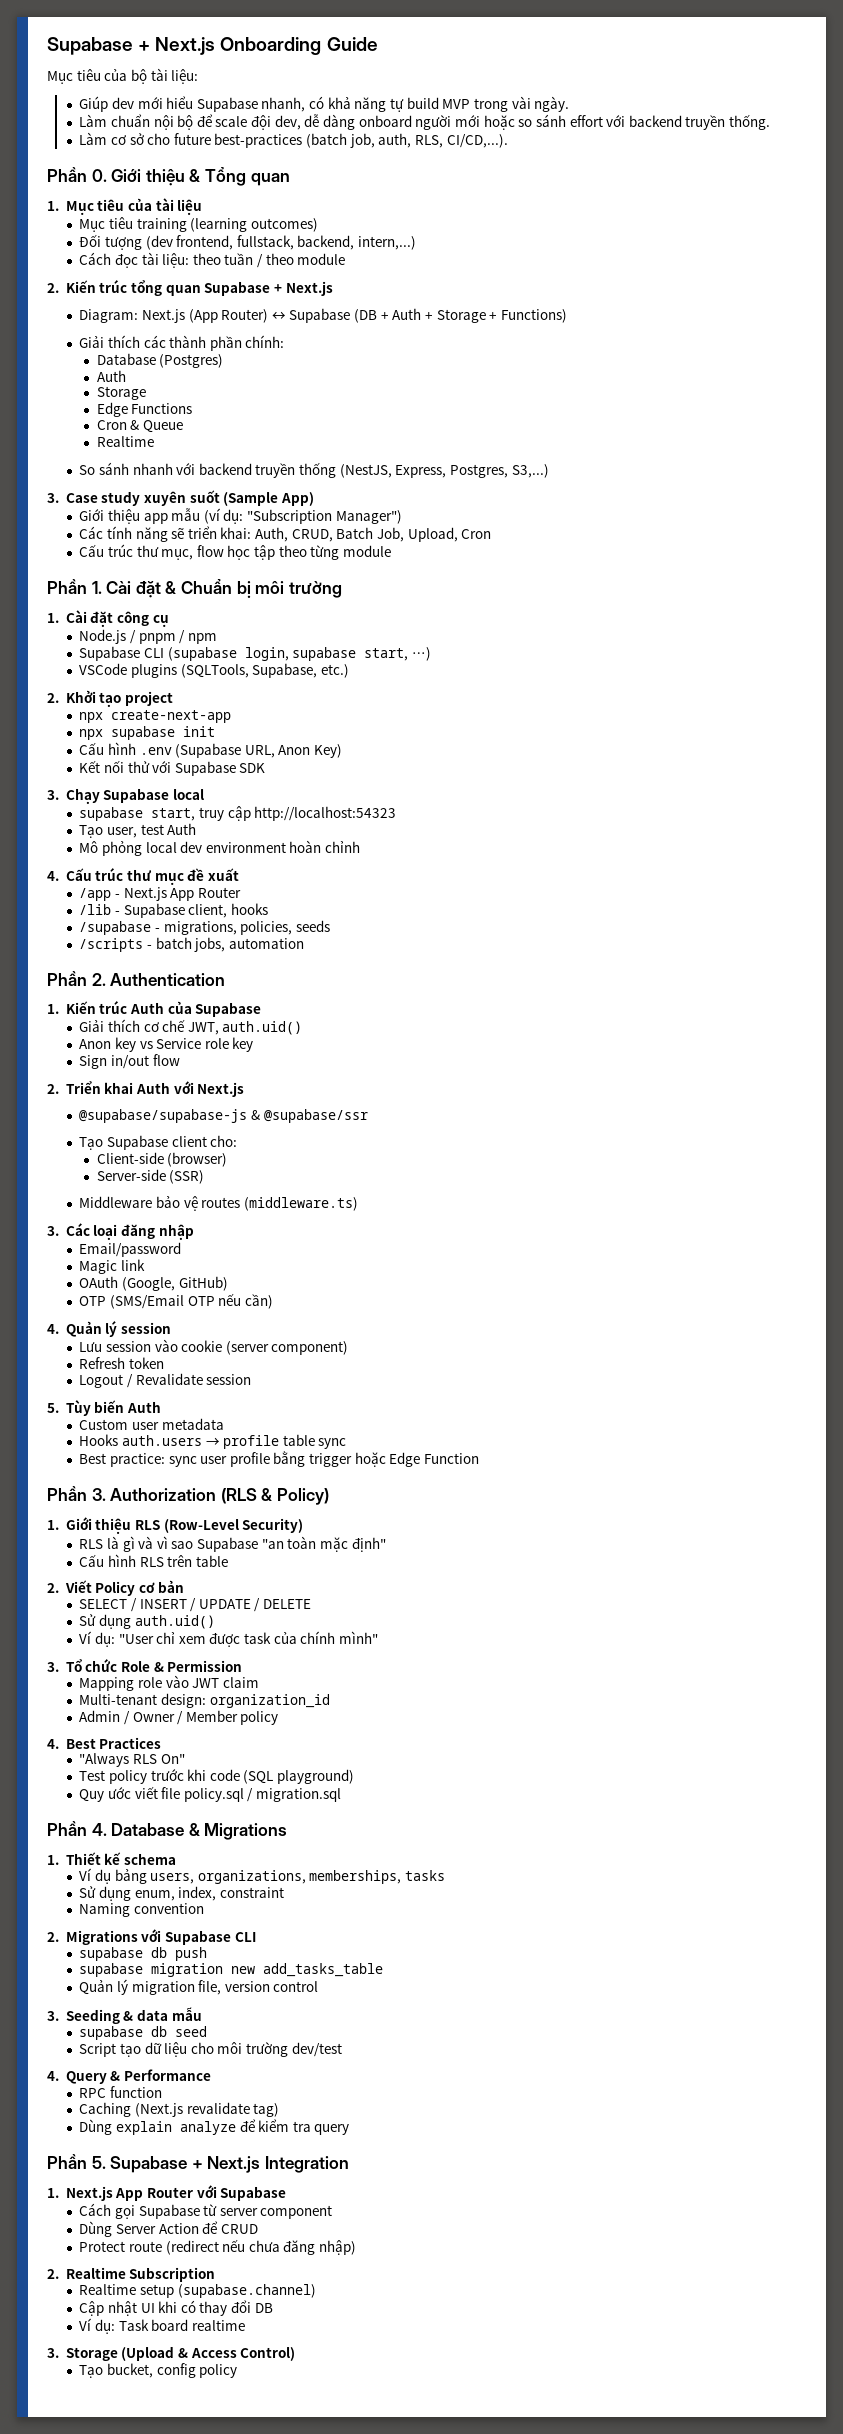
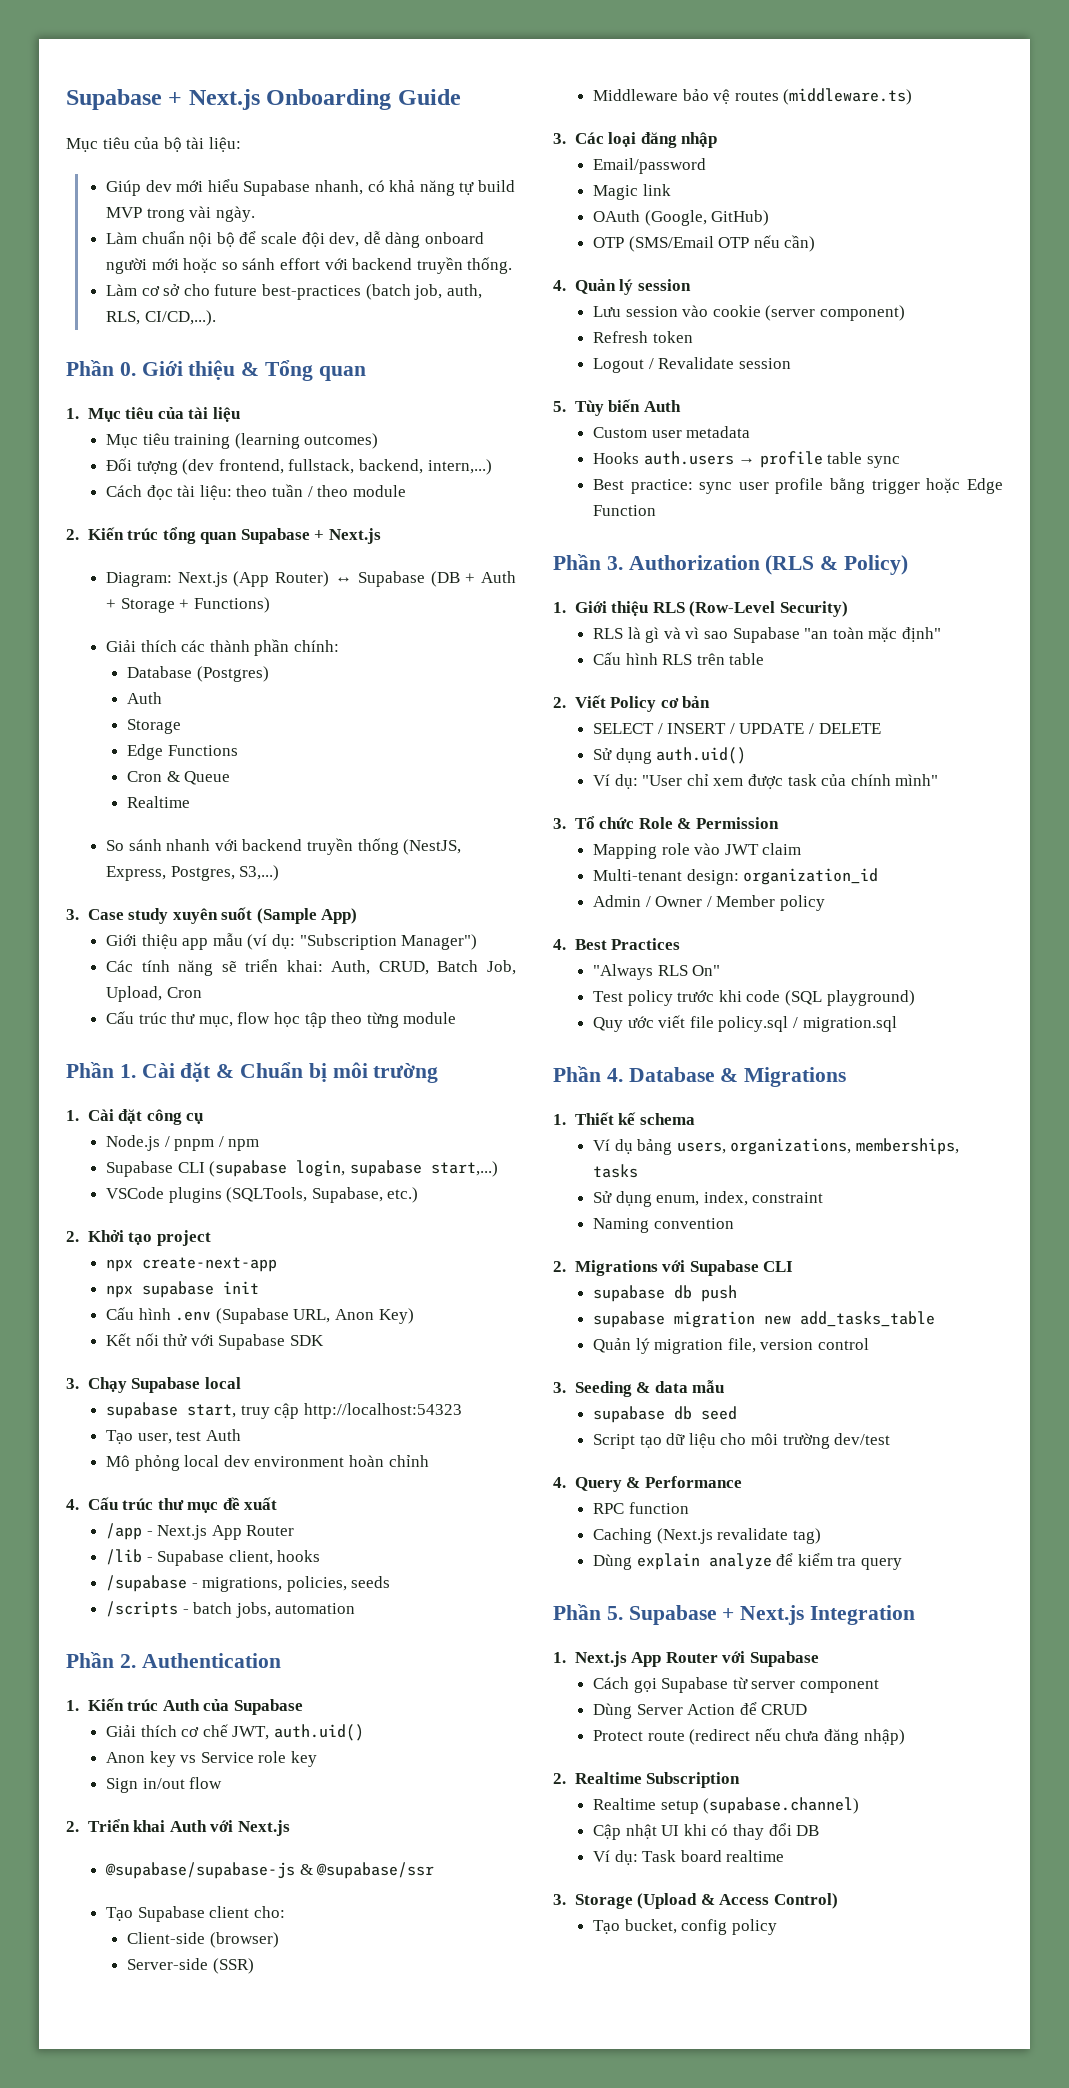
- Supabase CLI (supabase login, supabase start, …)
+ Supabase CLI (supabase login, supabase start,...)

